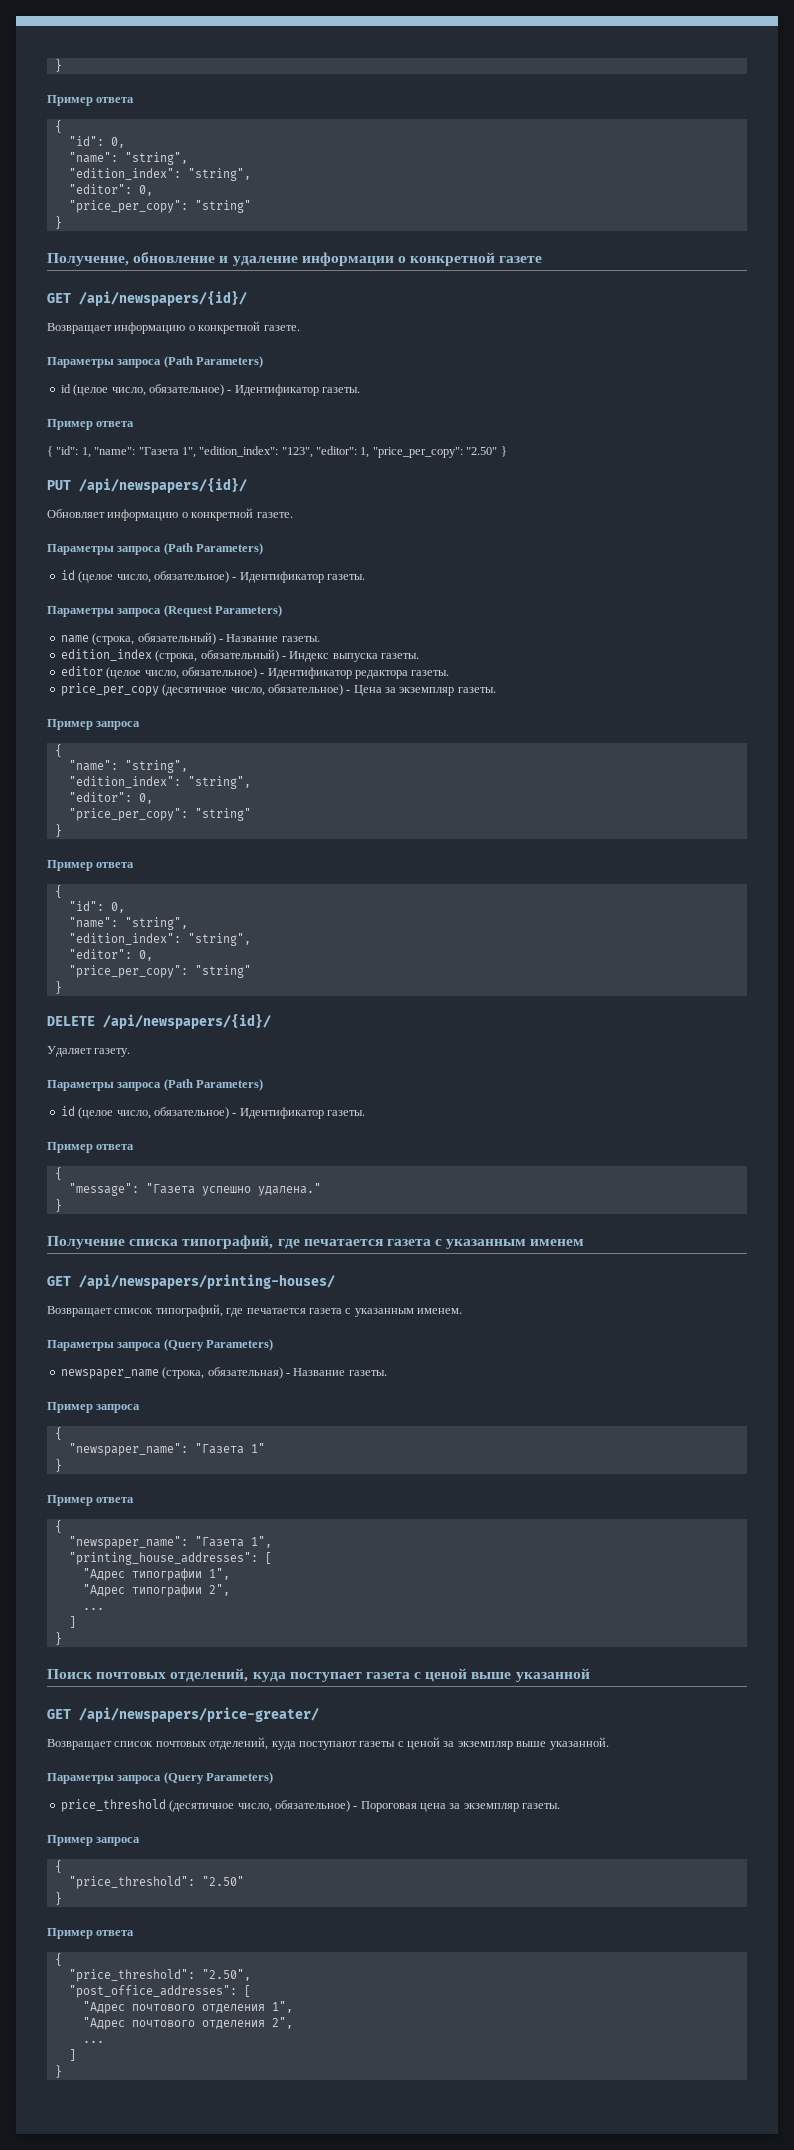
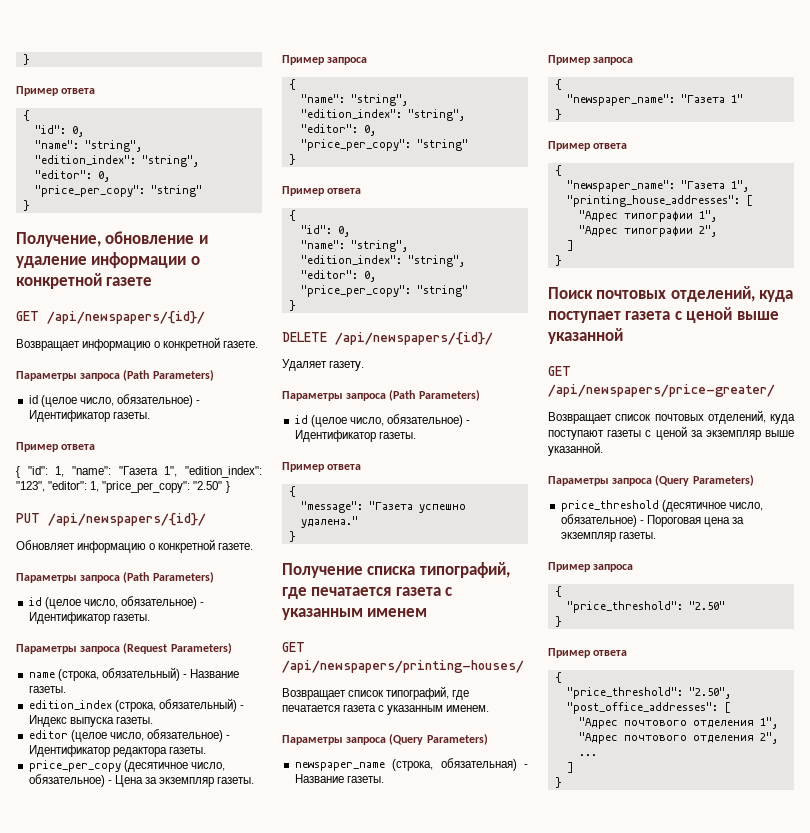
  "Адрес типографии 2",
- ...

